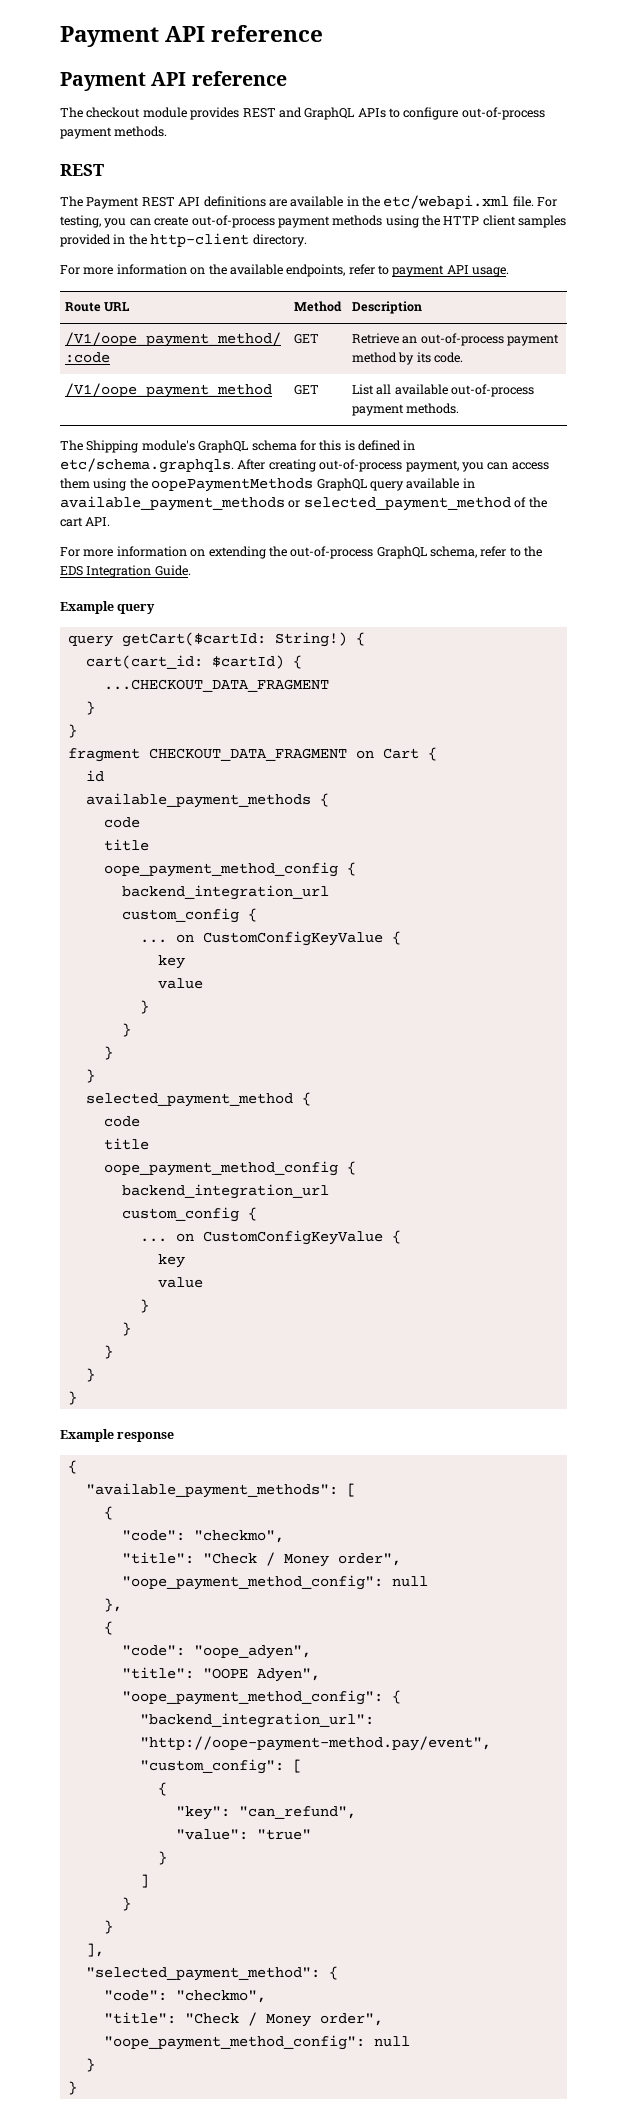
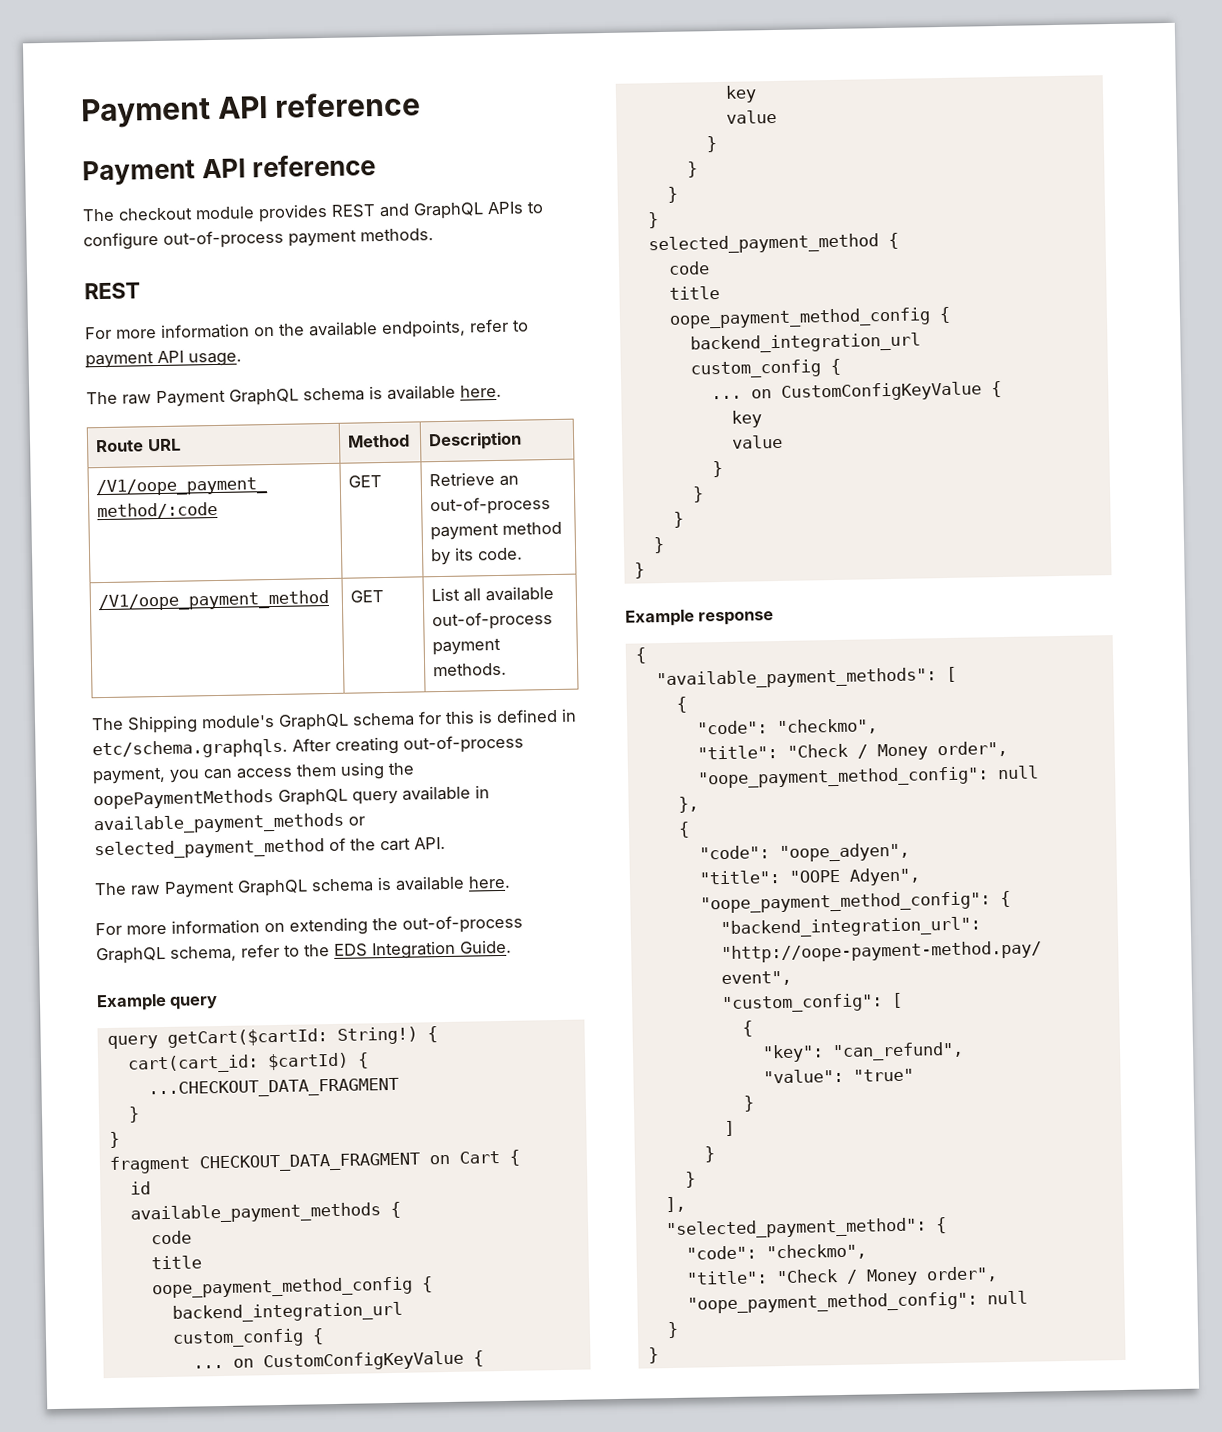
- The Payment REST API definitions are available in the etc/webapi.xml file. For testing, you can create out-of-process payment methods using the HTTP client samples provided in the http-client directory.
  For more information on the available endpoints, refer to payment API usage.
+ The raw Payment GraphQL schema is available here.
  The Shipping module's GraphQL schema for this is defined in etc/schema.graphqls. After creating out-of-process payment, you can access them using the oopePaymentMethods GraphQL query available in available_payment_methods or selected_payment_method of the cart API.
+ The raw Payment GraphQL schema is available here.

